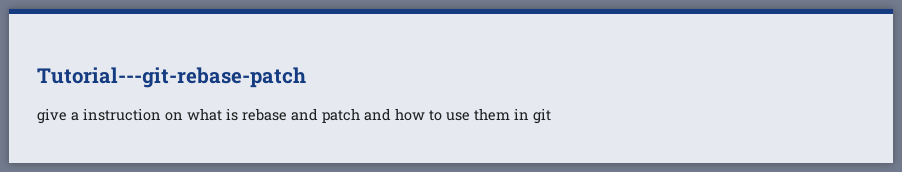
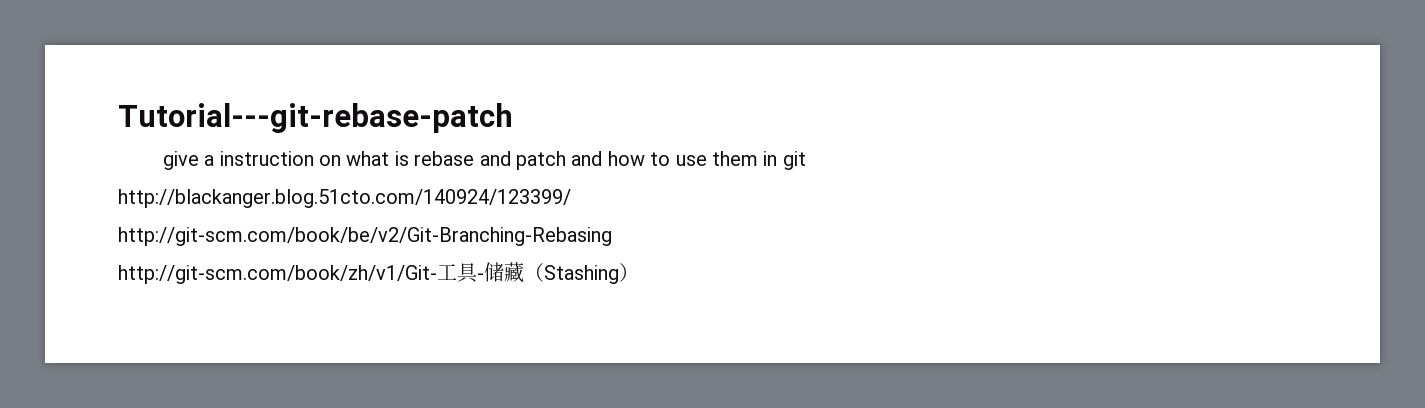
+ http://blackanger.blog.51cto.com/140924/123399/
+ http://git-scm.com/book/be/v2/Git-Branching-Rebasing
+ http://git-scm.com/book/zh/v1/Git-工具-储藏（Stashing）

